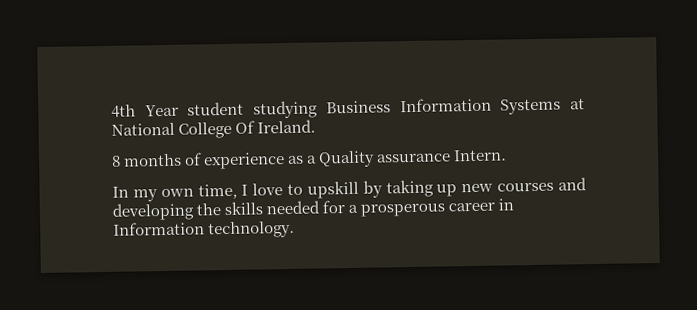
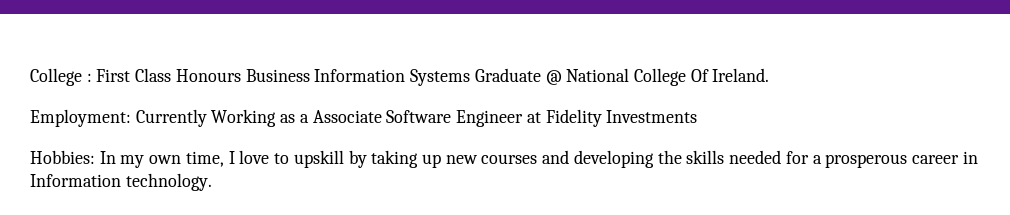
- 4th Year student studying Business Information Systems at National College Of Ireland.
+ College : First Class Honours Business Information Systems Graduate @ National College Of Ireland.
- 8 months of experience as a Quality assurance Intern.
- In my own time, I love to upskill by taking up new courses and developing the skills needed for a prosperous career in Information technology.
+ Employment: Currently Working as a Associate Software Engineer at Fidelity Investments
+ Hobbies: In my own time, I love to upskill by taking up new courses and developing the skills needed for a prosperous career in Information technology.

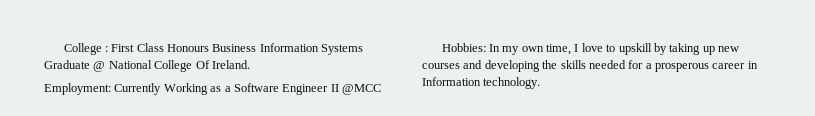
- Employment: Currently Working as a Associate Software Engineer at Fidelity Investments
+ Employment: Currently Working as a Software Engineer II @MCC

